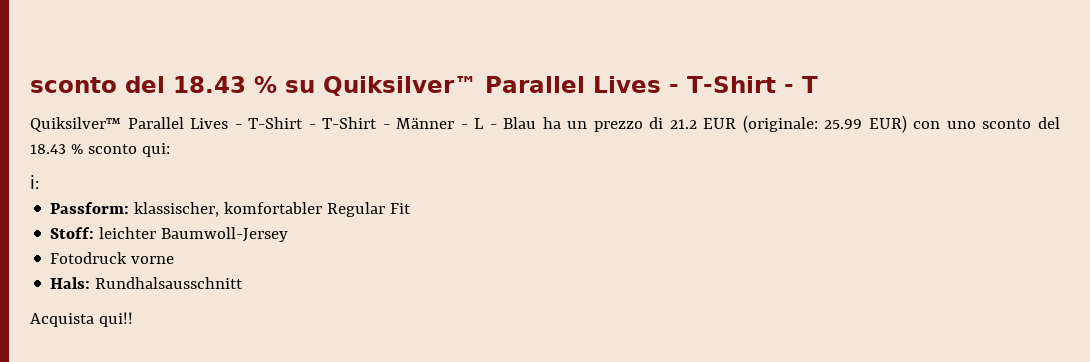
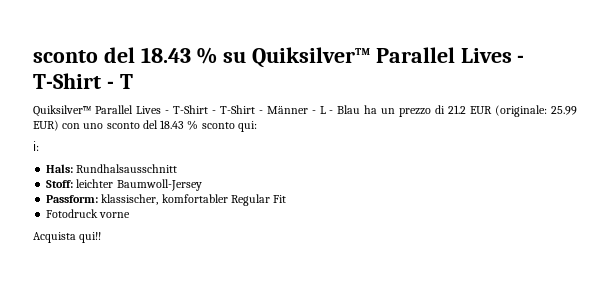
+ Hals: Rundhalsausschnitt
+ Stoff: leichter Baumwoll-Jersey
- Stoff: leichter Baumwoll-Jersey
- Hals: Rundhalsausschnitt

